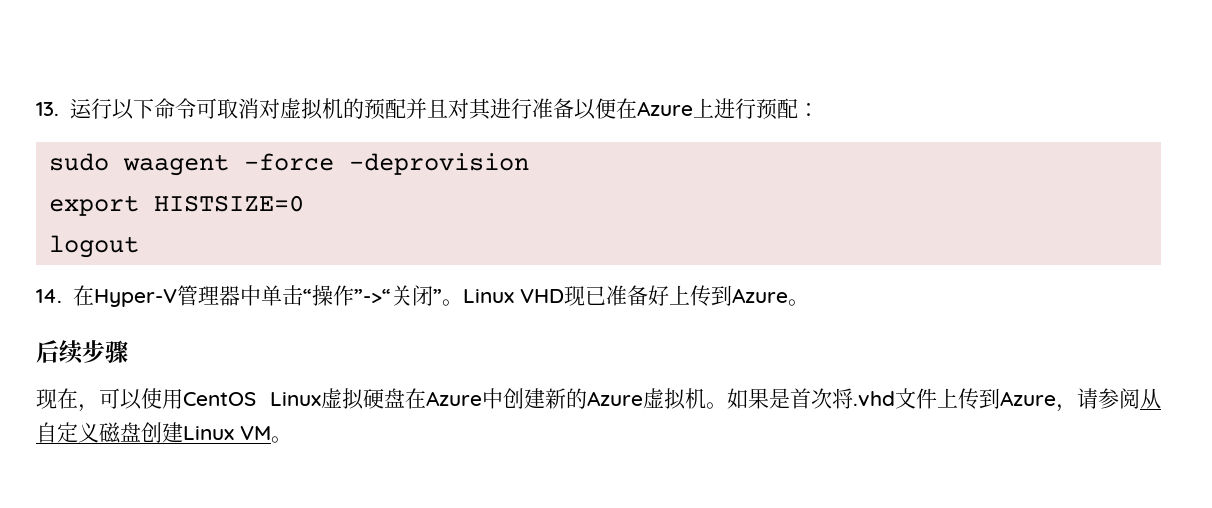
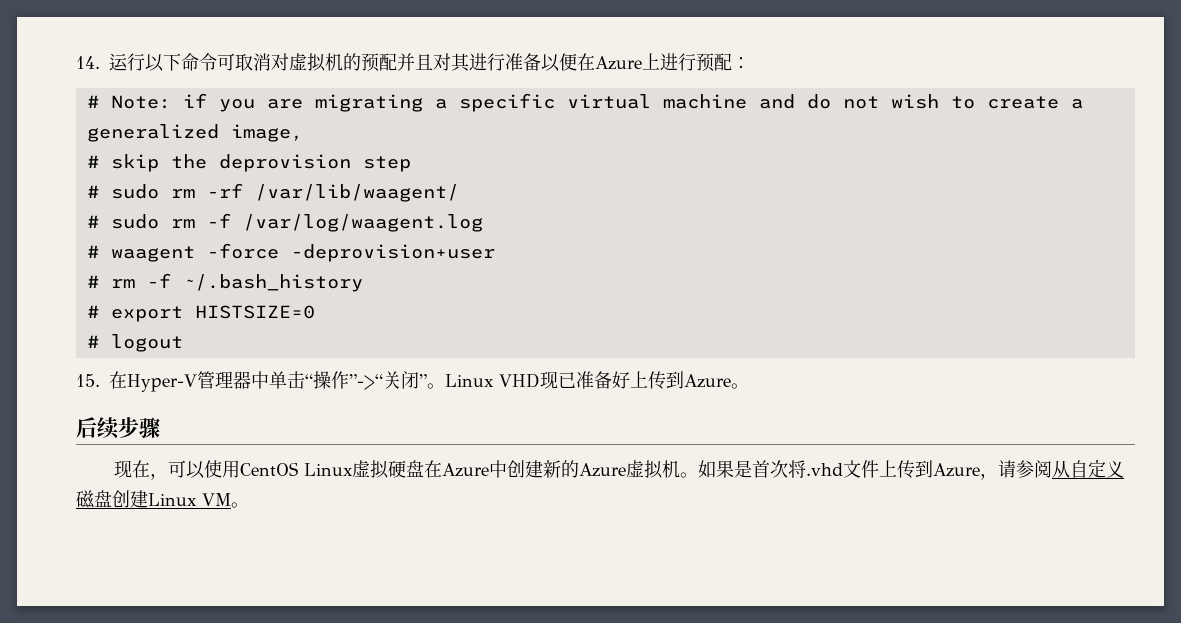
- 13.运行以下命令可取消对虚拟机的预配并且对其进行准备以便在Azure上进行预配：
+ 14.运行以下命令可取消对虚拟机的预配并且对其进行准备以便在Azure上进行预配：
- sudo waagent -force -deprovision
- export HISTSIZE=0
+ # Note: if you are migrating a specific virtual machine and do not wish to create a generalized image,
+ # skip the deprovision step
+ # sudo rm -rf /var/lib/waagent/
+ # sudo rm -f /var/log/waagent.log
+ # waagent -force -deprovision+user
+ # rm -f ~/.bash_history
+ # export HISTSIZE=0
- logout
+ # logout
- 14.在Hyper-V管理器中单击“操作”->“关闭”。
+ 15.在Hyper-V管理器中单击“操作”->“关闭”。

